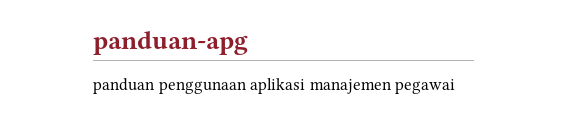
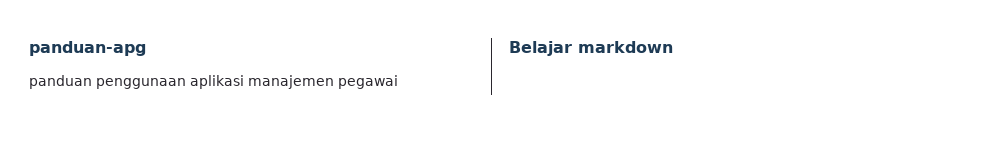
+ Belajar markdown

